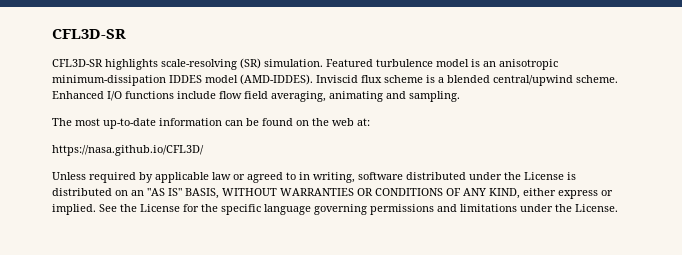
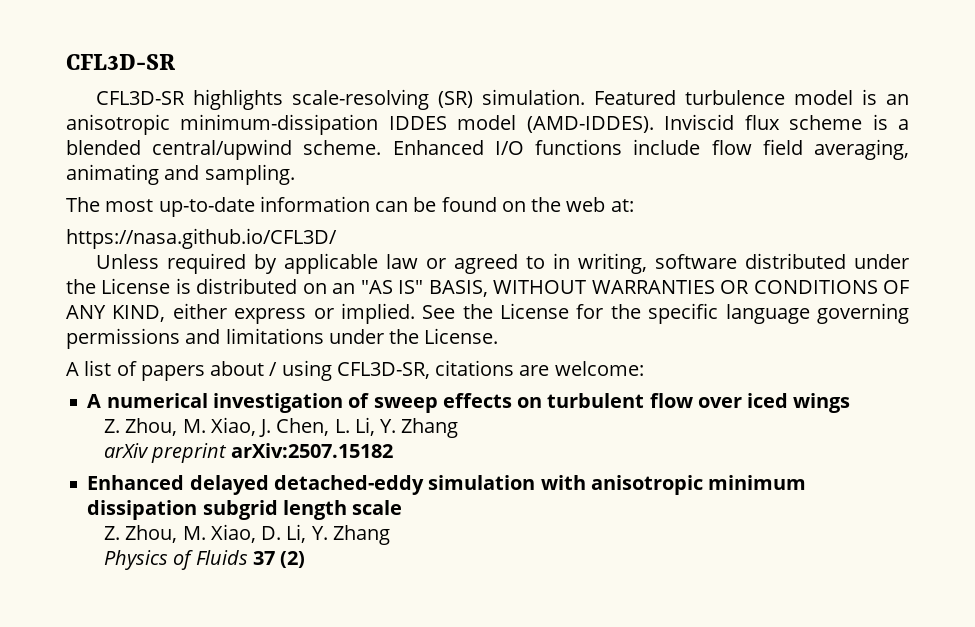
+ A list of papers about / using CFL3D-SR, citations are welcome:
+ A numerical investigation of sweep effects on turbulent flow over iced wings
+ Z. Zhou, M. Xiao, J. Chen, L. Li, Y. Zhang
+ arXiv preprint arXiv:2507.15182
+ Enhanced delayed detached-eddy simulation with anisotropic minimum dissipation subgrid length scale
+ Z. Zhou, M. Xiao, D. Li, Y. Zhang
+ Physics of Fluids 37 (2)

